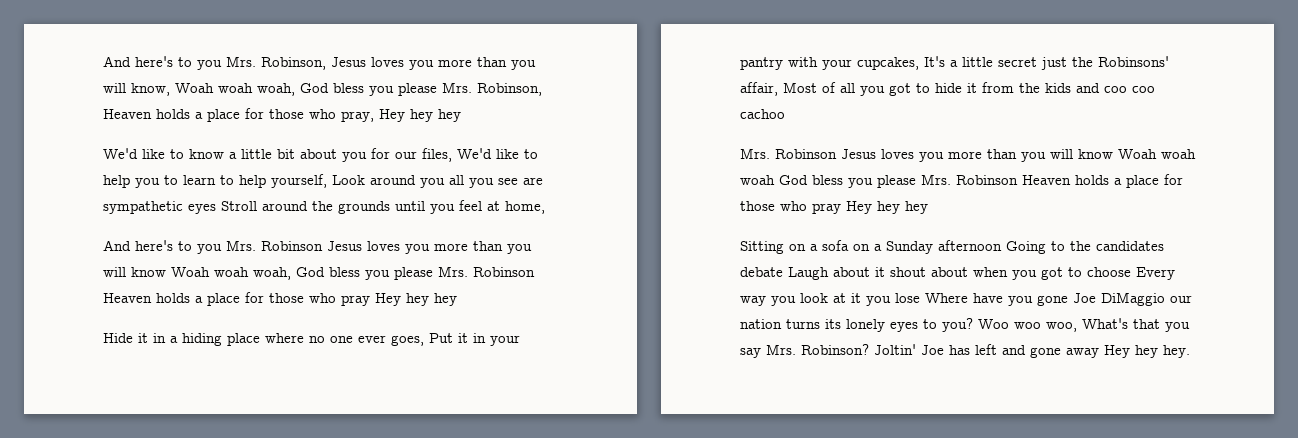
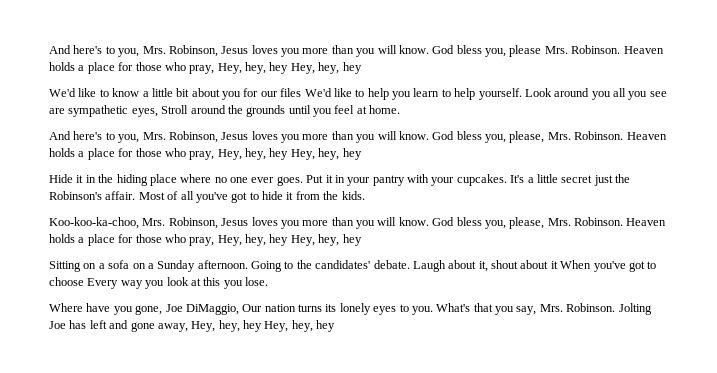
- And here's to you Mrs. Robinson, Jesus loves you more than you will know, Woah woah woah, God bless you please Mrs. Robinson, Heaven holds a place for those who pray, Hey hey hey
+ And here's to you, Mrs. Robinson, Jesus loves you more than you will know. God bless you, please Mrs. Robinson. Heaven holds a place for those who pray, Hey, hey, hey Hey, hey, hey
- We'd like to know a little bit about you for our files, We'd like to help you to learn to help yourself, Look around you all you see are sympathetic eyes Stroll around the grounds until you feel at home,
- And here's to you Mrs. Robinson Jesus loves you more than you will know Woah woah woah, God bless you please Mrs. Robinson Heaven holds a place for those who pray Hey hey hey
+ We'd like to know a little bit about you for our files We'd like to help you learn to help yourself. Look around you all you see are sympathetic eyes, Stroll around the grounds until you feel at home.
+ And here's to you, Mrs. Robinson, Jesus loves you more than you will know. God bless you, please, Mrs. Robinson. Heaven holds a place for those who pray, Hey, hey, hey Hey, hey, hey
- Hide it in a hiding place where no one ever goes, Put it in your pantry with your cupcakes, It's a little secret just the Robinsons' affair, Most of all you got to hide it from the kids and coo coo cachoo
- Mrs. Robinson Jesus loves you more than you will know Woah woah woah God bless you please Mrs. Robinson Heaven holds a place for those who pray Hey hey hey
+ Hide it in the hiding place where no one ever goes. Put it in your pantry with your cupcakes. It's a little secret just the Robinson's affair. Most of all you've got to hide it from the kids.
+ Koo-koo-ka-choo, Mrs. Robinson, Jesus loves you more than you will know. God bless you, please, Mrs. Robinson. Heaven holds a place for those who pray, Hey, hey, hey Hey, hey, hey
- Sitting on a sofa on a Sunday afternoon Going to the candidates debate Laugh about it shout about when you got to choose Every way you look at it you lose Where have you gone Joe DiMaggio our nation turns its lonely eyes to you? Woo woo woo, What's that you say Mrs. Robinson? Joltin' Joe has left and gone away Hey hey hey.
+ Sitting on a sofa on a Sunday afternoon. Going to the candidates' debate. Laugh about it, shout about it When you've got to choose Every way you look at this you lose.
+ Where have you gone, Joe DiMaggio, Our nation turns its lonely eyes to you. What's that you say, Mrs. Robinson. Jolting Joe has left and gone away, Hey, hey, hey Hey, hey, hey

